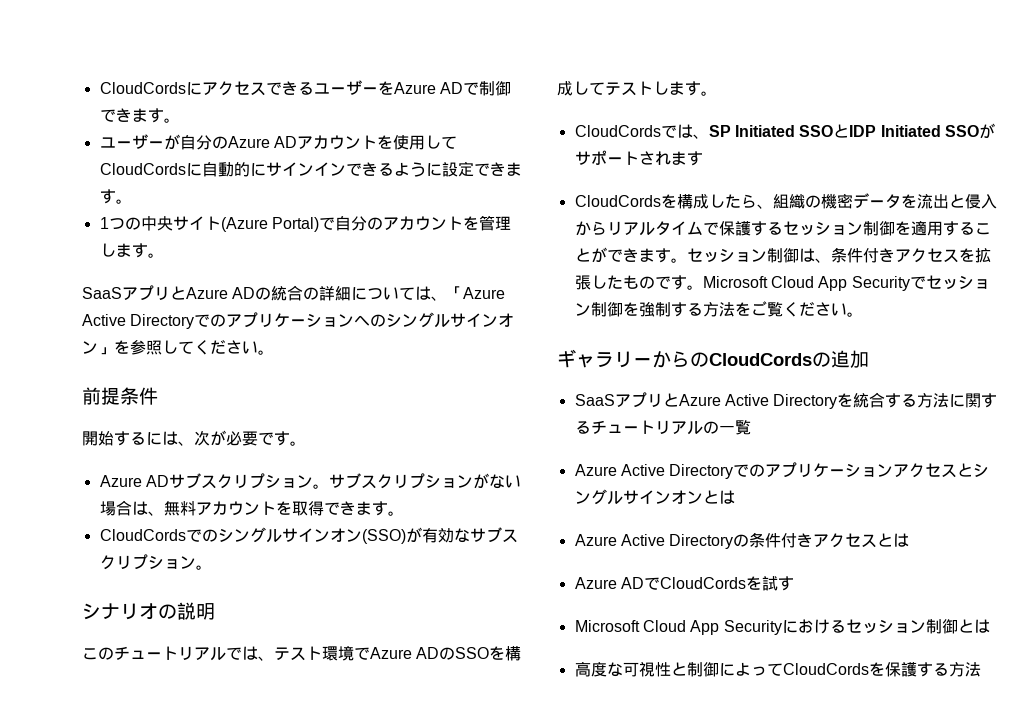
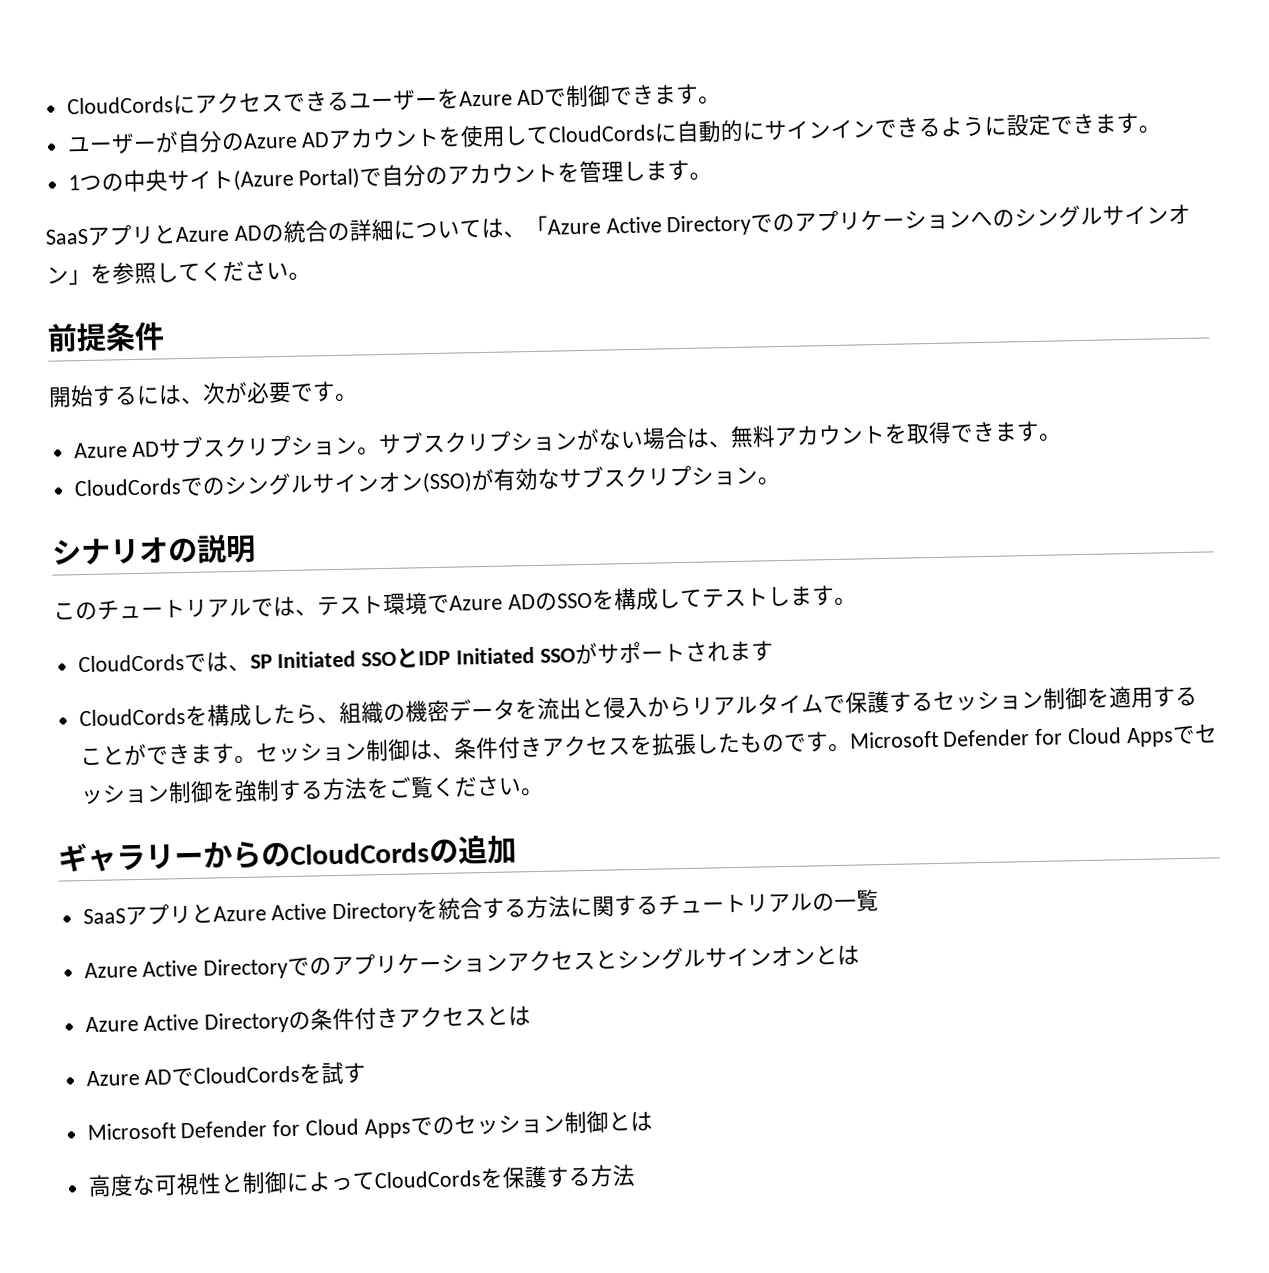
- Microsoft Cloud App Securityでセッション制御を強制する方法をご覧ください。
+ Microsoft Defender for Cloud Appsでセッション制御を強制する方法をご覧ください。
- Microsoft Cloud App Securityにおけるセッション制御とは
+ Microsoft Defender for Cloud Appsでのセッション制御とは

